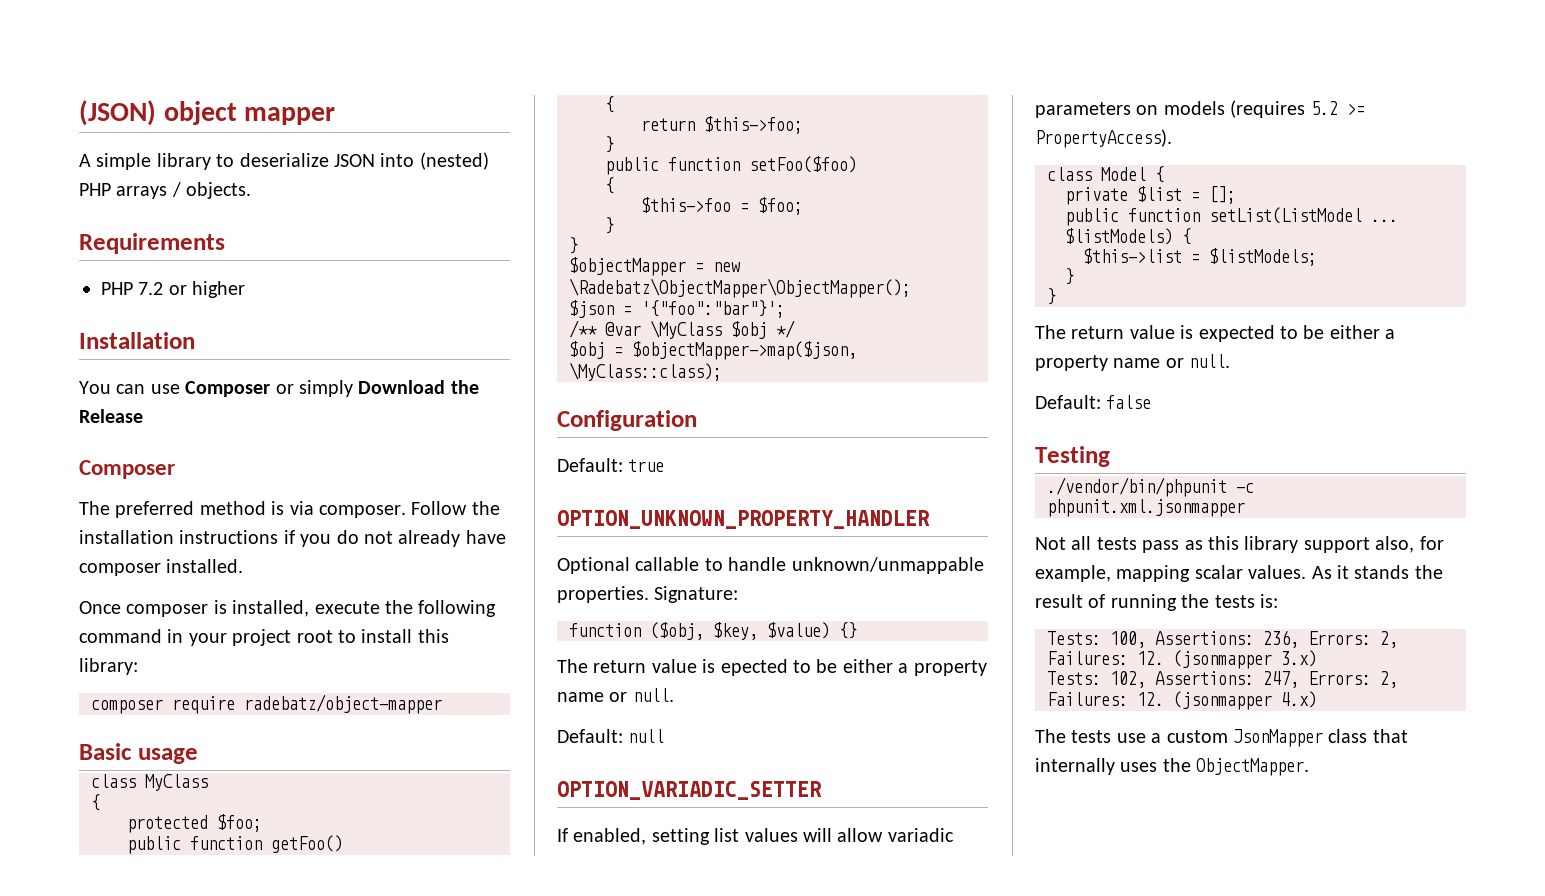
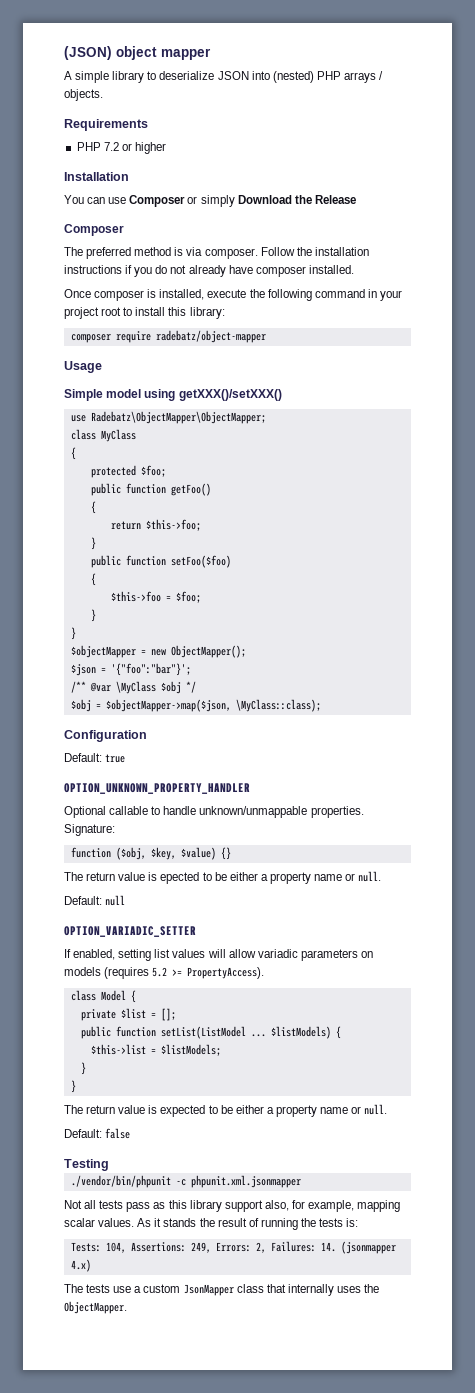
- Basic usage
+ Usage
+ Simple model using getXXX()/setXXX()
+ use Radebatz\ObjectMapper\ObjectMapper;
- $objectMapper = new \Radebatz\ObjectMapper\ObjectMapper();
+ $objectMapper = new ObjectMapper();
- Tests: 100, Assertions: 236, Errors: 2, Failures: 12. (jsonmapper 3.x)
- Tests: 102, Assertions: 247, Errors: 2, Failures: 12. (jsonmapper 4.x)
+ Tests: 104, Assertions: 249, Errors: 2, Failures: 14. (jsonmapper 4.x)

